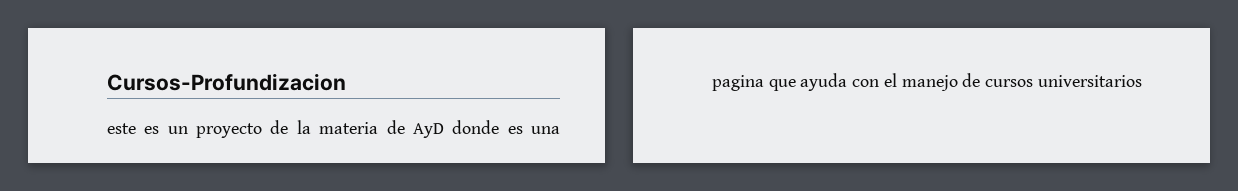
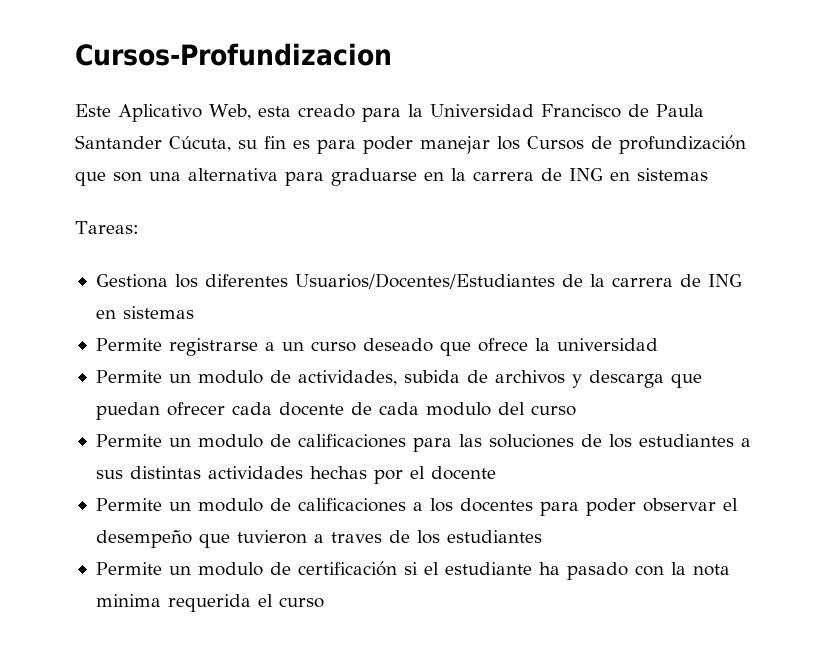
- este es un proyecto de la materia de AyD donde es una pagina que ayuda con el manejo de cursos universitarios
+ Este Aplicativo Web, esta creado para la Universidad Francisco de Paula Santander Cúcuta, su fin es para poder manejar los Cursos de profundización que son una alternativa para graduarse en la carrera de ING en sistemas
+ Tareas:
+ Gestiona los diferentes Usuarios/Docentes/Estudiantes de la carrera de ING en sistemas
+ Permite registrarse a un curso deseado que ofrece la universidad
+ Permite un modulo de actividades, subida de archivos y descarga que puedan ofrecer cada docente de cada modulo del curso
+ Permite un modulo de calificaciones para las soluciones de los estudiantes a sus distintas actividades hechas por el docente
+ Permite un modulo de calificaciones a los docentes para poder observar el desempeño que tuvieron a traves de los estudiantes
+ Permite un modulo de certificación si el estudiante ha pasado con la nota minima requerida el curso

